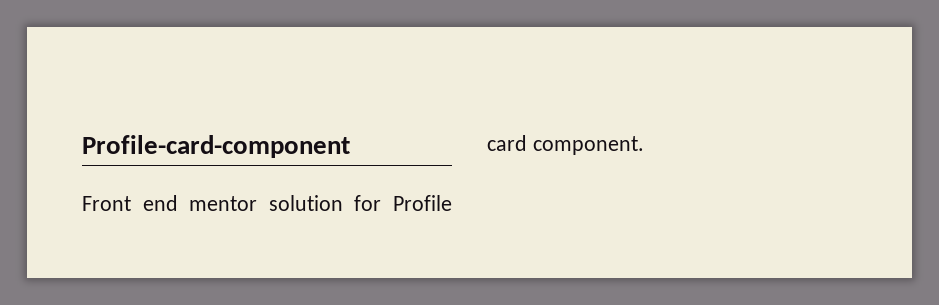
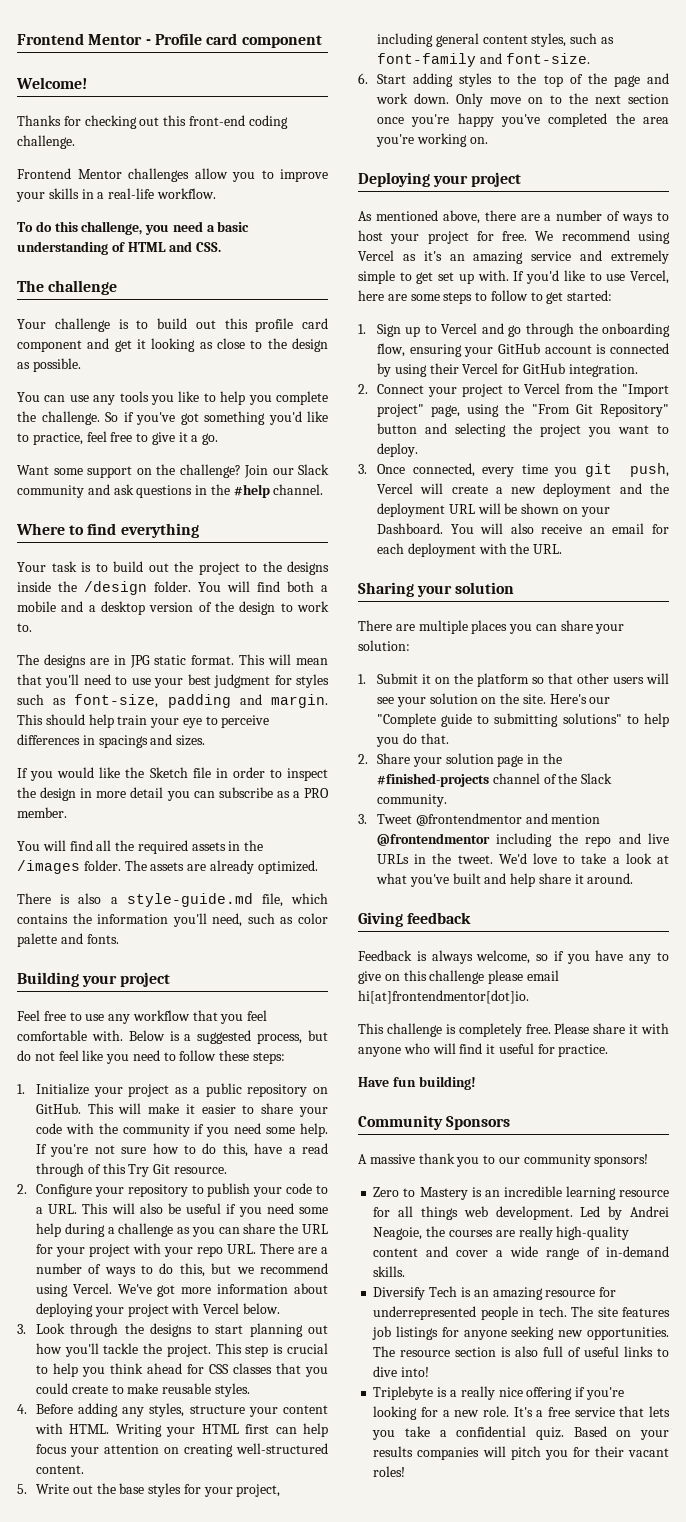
- Profile-card-component
- Front end mentor solution for Profile card component.
+ Frontend Mentor - Profile card component
+ Welcome!
+ Thanks for checking out this front-end coding challenge.
+ Frontend Mentor challenges allow you to improve your skills in a real-life workflow.
+ To do this challenge, you need a basic understanding of HTML and CSS.
+ The challenge
+ Your challenge is to build out this profile card component and get it looking as close to the design as possible.
+ You can use any tools you like to help you complete the challenge. So if you've got something you'd like to practice, feel free to give it a go.
+ Want some support on the challenge? Join our Slack community and ask questions in the #help channel.
+ Where to find everything
+ Your task is to build out the project to the designs inside the /design folder. You will find both a mobile and a desktop version of the design to work to.
+ The designs are in JPG static format. This will mean that you'll need to use your best judgment for styles such as font-size, padding and margin. This should help train your eye to perceive differences in spacings and sizes.
+ If you would like the Sketch file in order to inspect the design in more detail you can subscribe as a PRO member.
+ You will find all the required assets in the /images folder. The assets are already optimized.
+ There is also a style-guide.md file, which contains the information you'll need, such as color palette and fonts.
+ Building your project
+ Feel free to use any workflow that you feel comfortable with. Below is a suggested process, but do not feel like you need to follow these steps:
+ 1. Initialize your project as a public repository on GitHub. This will make it easier to share your code with the community if you need some help. If you're not sure how to do this, have a read through of this Try Git resource.
+ 2. Configure your repository to publish your code to a URL. This will also be useful if you need some help during a challenge as you can share the URL for your project with your repo URL. There are a number of ways to do this, but we recommend using Vercel. We've got more information about deploying your project with Vercel below.
+ 3. Look through the designs to start planning out how you'll tackle the project. This step is crucial to help you think ahead for CSS classes that you could create to make reusable styles.
+ 4. Before adding any styles, structure your content with HTML. Writing your HTML first can help focus your attention on creating well-structured content.
+ 5. Write out the base styles for your project, including general content styles, such as font-family and font-size.
+ 6. Start adding styles to the top of the page and work down. Only move on to the next section once you're happy you've completed the area you're working on.
+ Deploying your project
+ As mentioned above, there are a number of ways to host your project for free. We recommend using Vercel as it's an amazing service and extremely simple to get set up with. If you'd like to use Vercel, here are some steps to follow to get started:
+ 1. Sign up to Vercel and go through the onboarding flow, ensuring your GitHub account is connected by using their Vercel for GitHub integration.
+ 2. Connect your project to Vercel from the "Import project" page, using the "From Git Repository" button and selecting the project you want to deploy.
+ 3. Once connected, every time you git push, Vercel will create a new deployment and the deployment URL will be shown on your Dashboard. You will also receive an email for each deployment with the URL.
+ Sharing your solution
+ There are multiple places you can share your solution:
+ 1. Submit it on the platform so that other users will see your solution on the site. Here's our "Complete guide to submitting solutions" to help you do that.
+ 2. Share your solution page in the #finished-projects channel of the Slack community.
+ 3. Tweet @frontendmentor and mention @frontendmentor including the repo and live URLs in the tweet. We'd love to take a look at what you've built and help share it around.
+ Giving feedback
+ Feedback is always welcome, so if you have any to give on this challenge please email hi[at]frontendmentor[dot]io.
+ This challenge is completely free. Please share it with anyone who will find it useful for practice.
+ Have fun building!
+ Community Sponsors
+ A massive thank you to our community sponsors!
+ Zero to Mastery is an incredible learning resource for all things web development. Led by Andrei Neagoie, the courses are really high-quality content and cover a wide range of in-demand skills.
+ Diversify Tech is an amazing resource for underrepresented people in tech. The site features job listings for anyone seeking new opportunities. The resource section is also full of useful links to dive into!
+ Triplebyte is a really nice offering if you're looking for a new role. It's a free service that lets you take a confidential quiz. Based on your results companies will pitch you for their vacant roles!

